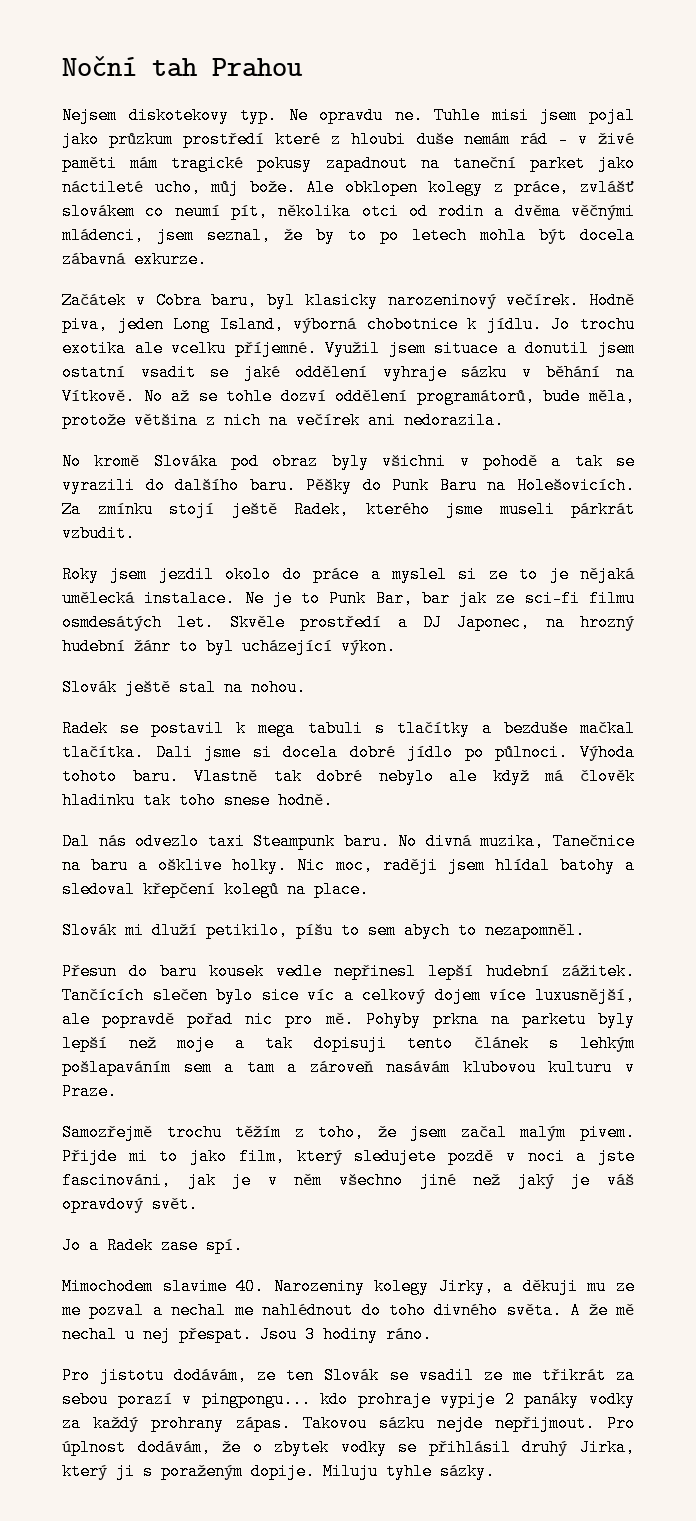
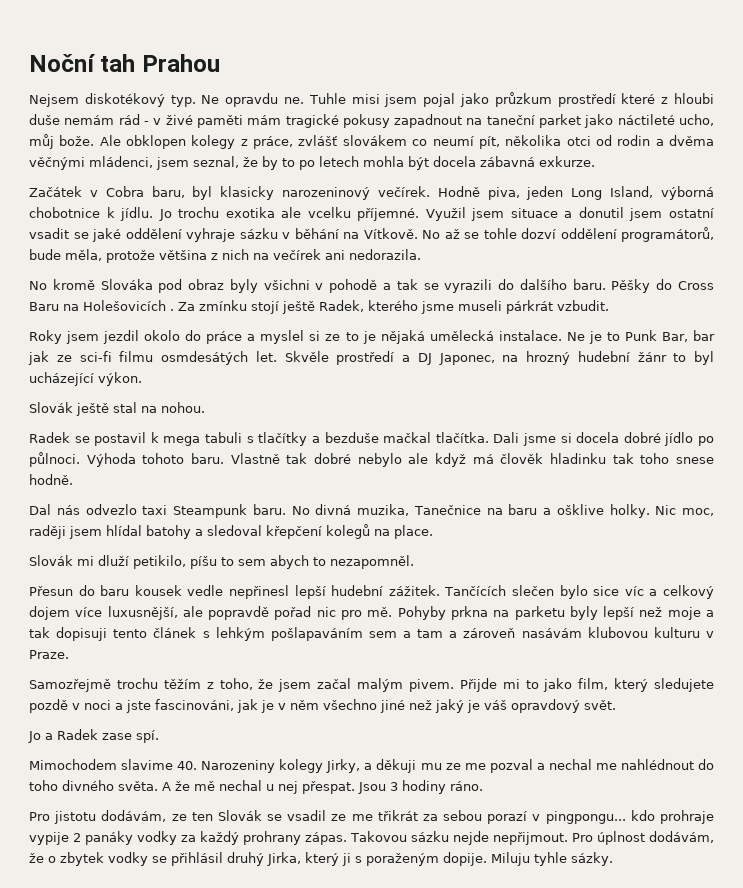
- Nejsem diskotekovy typ.
+ Nejsem diskotékový typ.
- Pěšky do Punk Baru na Holešovicích.
+ Pěšky do Cross Baru na Holešovicích .

